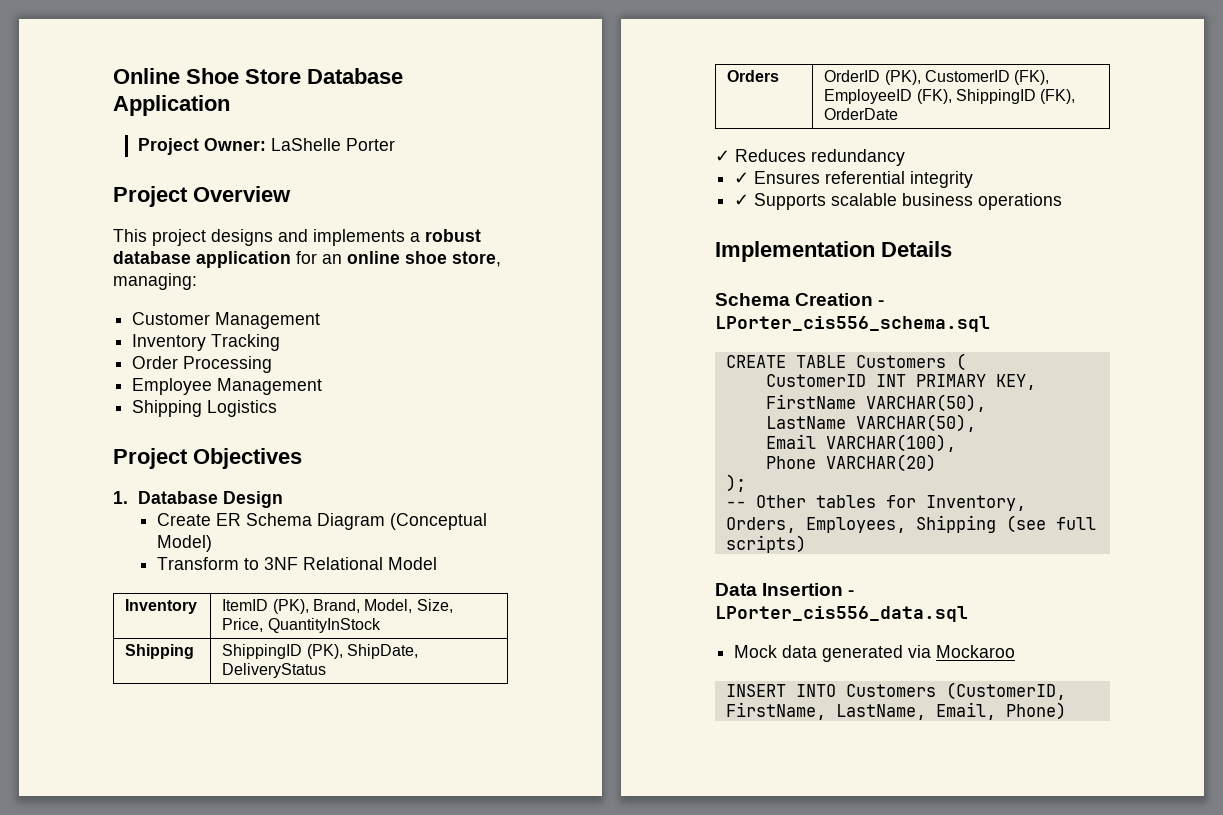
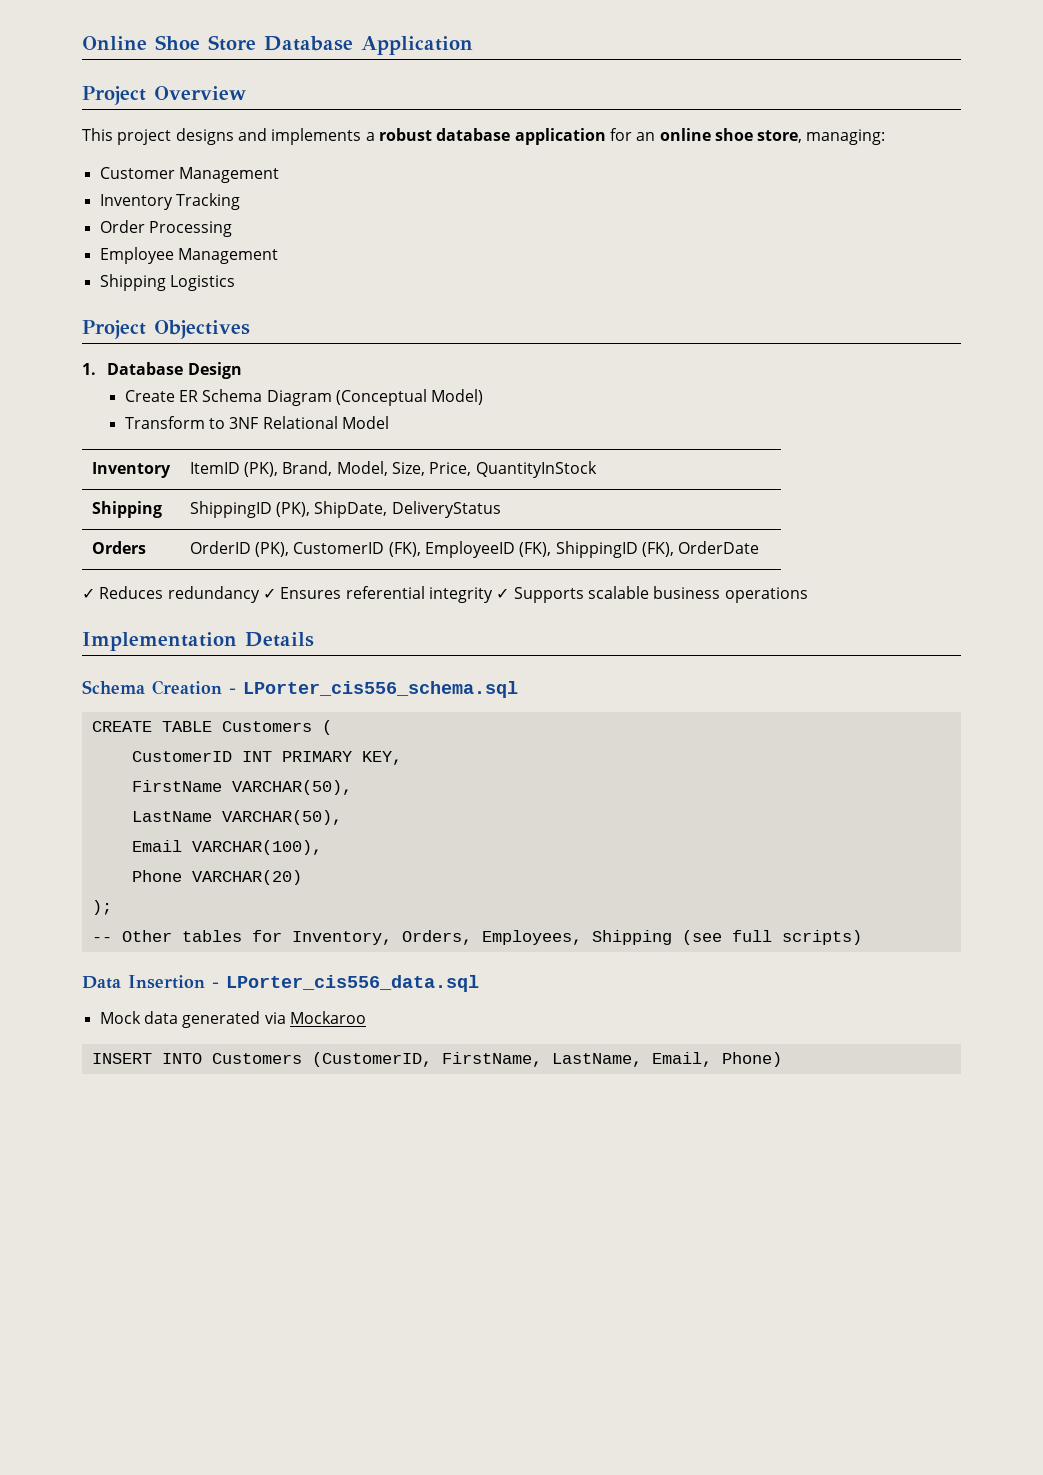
- Project Owner: LaShelle Porter
- ✓ Reduces redundancy
- ✓ Ensures referential integrity
- ✓ Supports scalable business operations
+ ✓ Reduces redundancy ✓ Ensures referential integrity ✓ Supports scalable business operations

